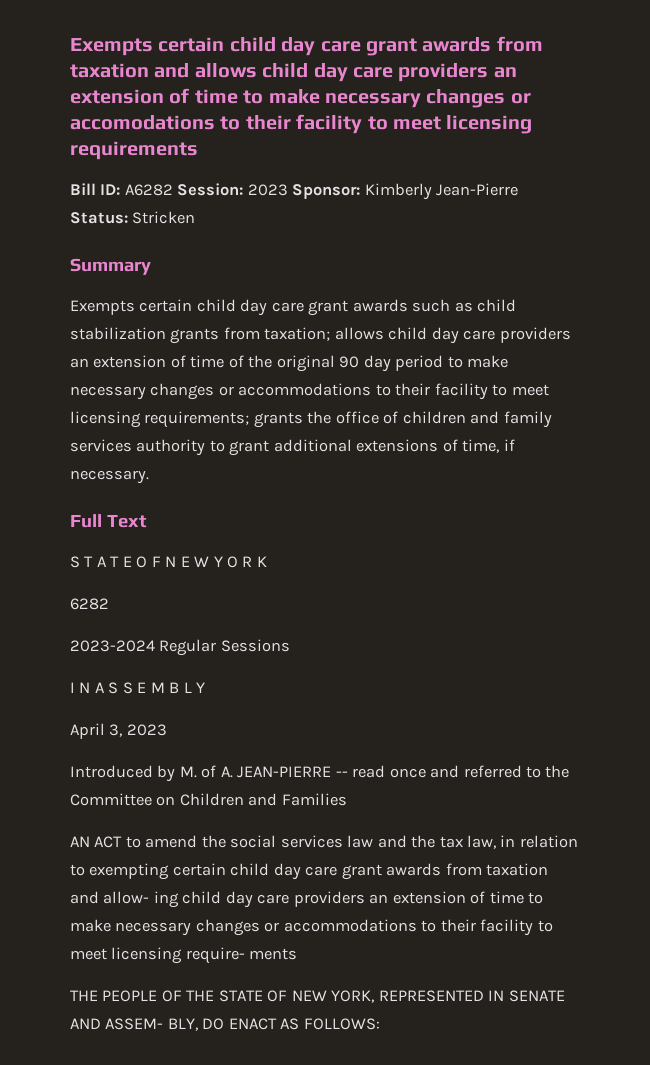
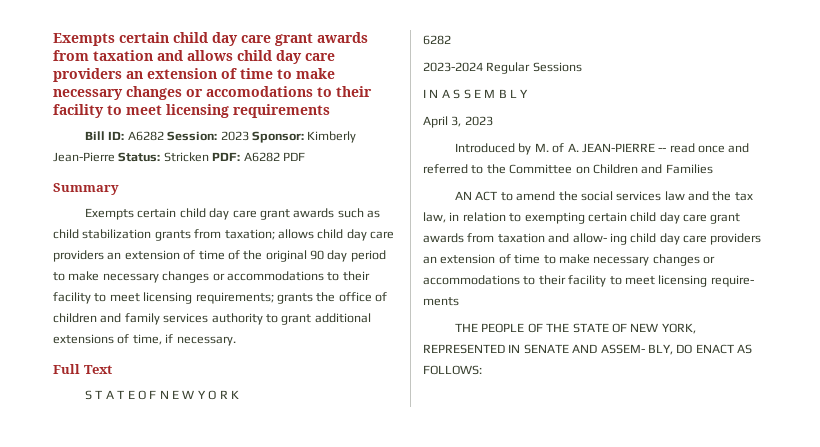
- Bill ID: A6282 Session: 2023 Sponsor: Kimberly Jean-Pierre Status: Stricken
+ Bill ID: A6282 Session: 2023 Sponsor: Kimberly Jean-Pierre Status: Stricken PDF: A6282 PDF

